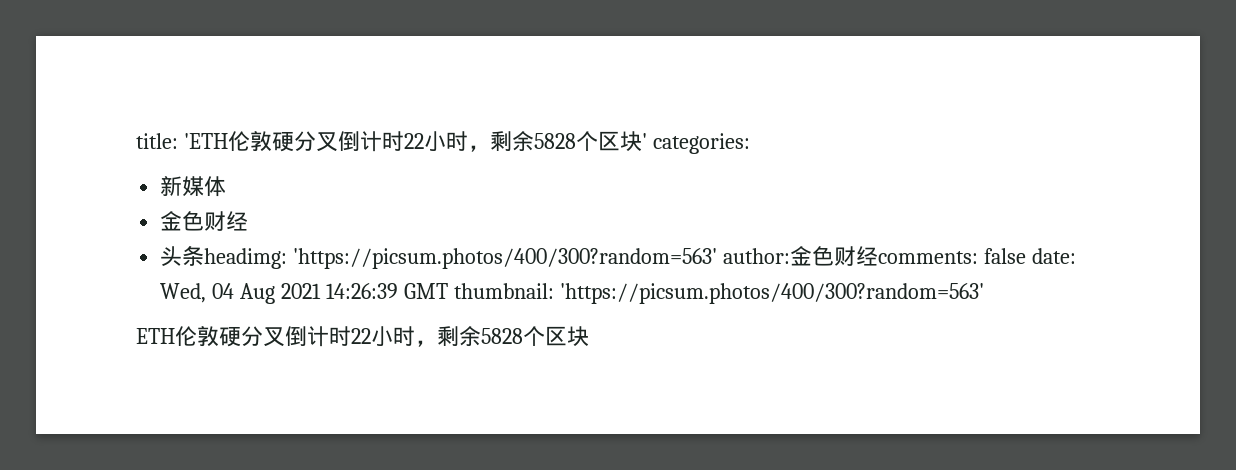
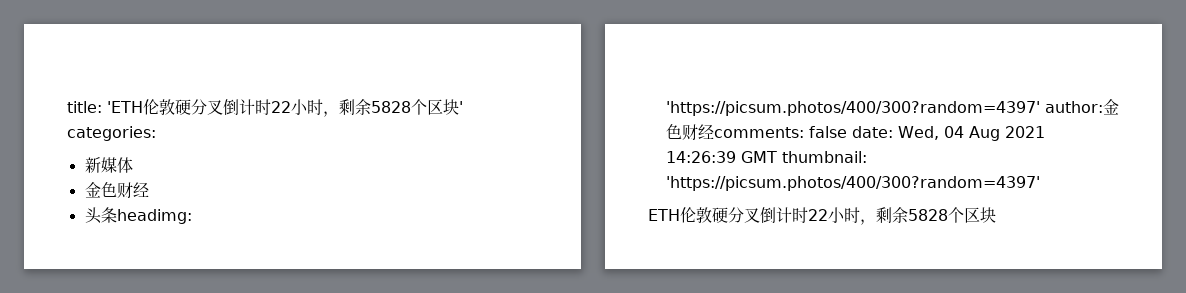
- 头条headimg: 'https://picsum.photos/400/300?random=563' author:金色财经comments: false date: Wed, 04 Aug 2021 14:26:39 GMT thumbnail: 'https://picsum.photos/400/300?random=563'
+ 头条headimg: 'https://picsum.photos/400/300?random=4397' author:金色财经comments: false date: Wed, 04 Aug 2021 14:26:39 GMT thumbnail: 'https://picsum.photos/400/300?random=4397'

